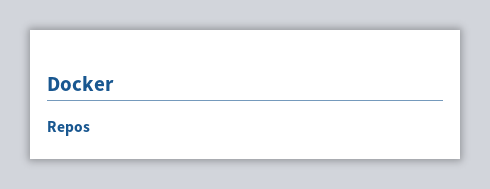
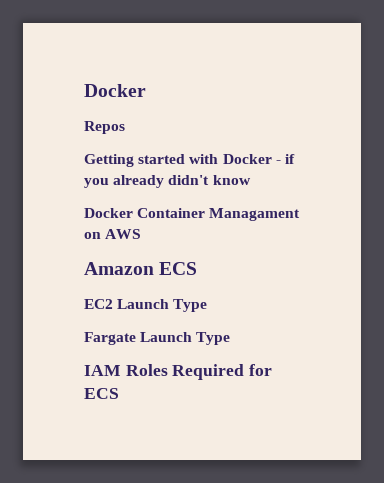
+ Getting started with Docker - if you already didn't know
+ Docker Container Managament on AWS
+ Amazon ECS
+ EC2 Launch Type
+ Fargate Launch Type
+ IAM Roles Required for ECS

